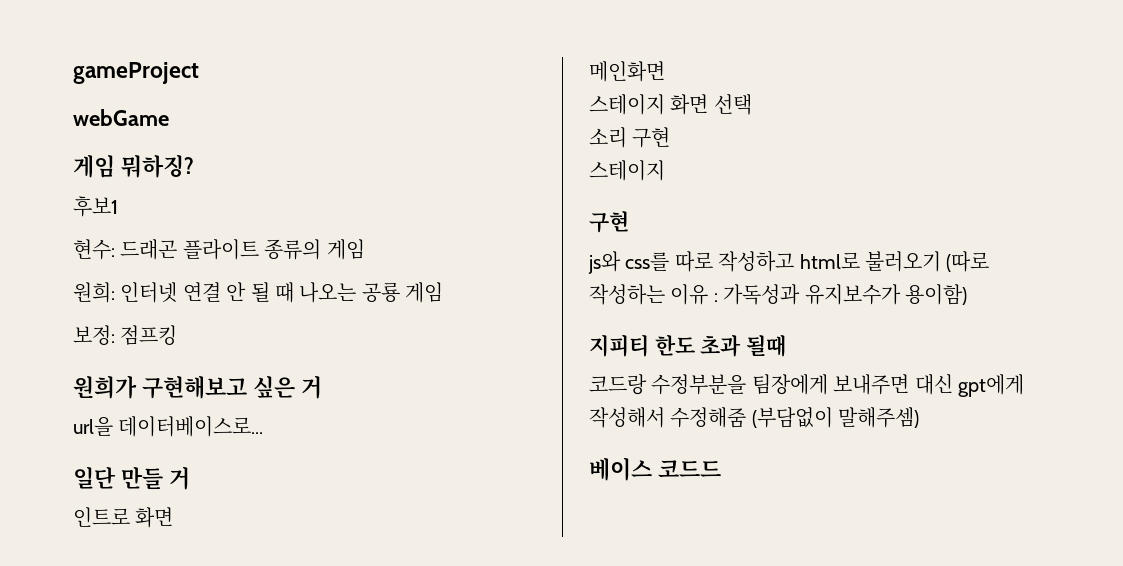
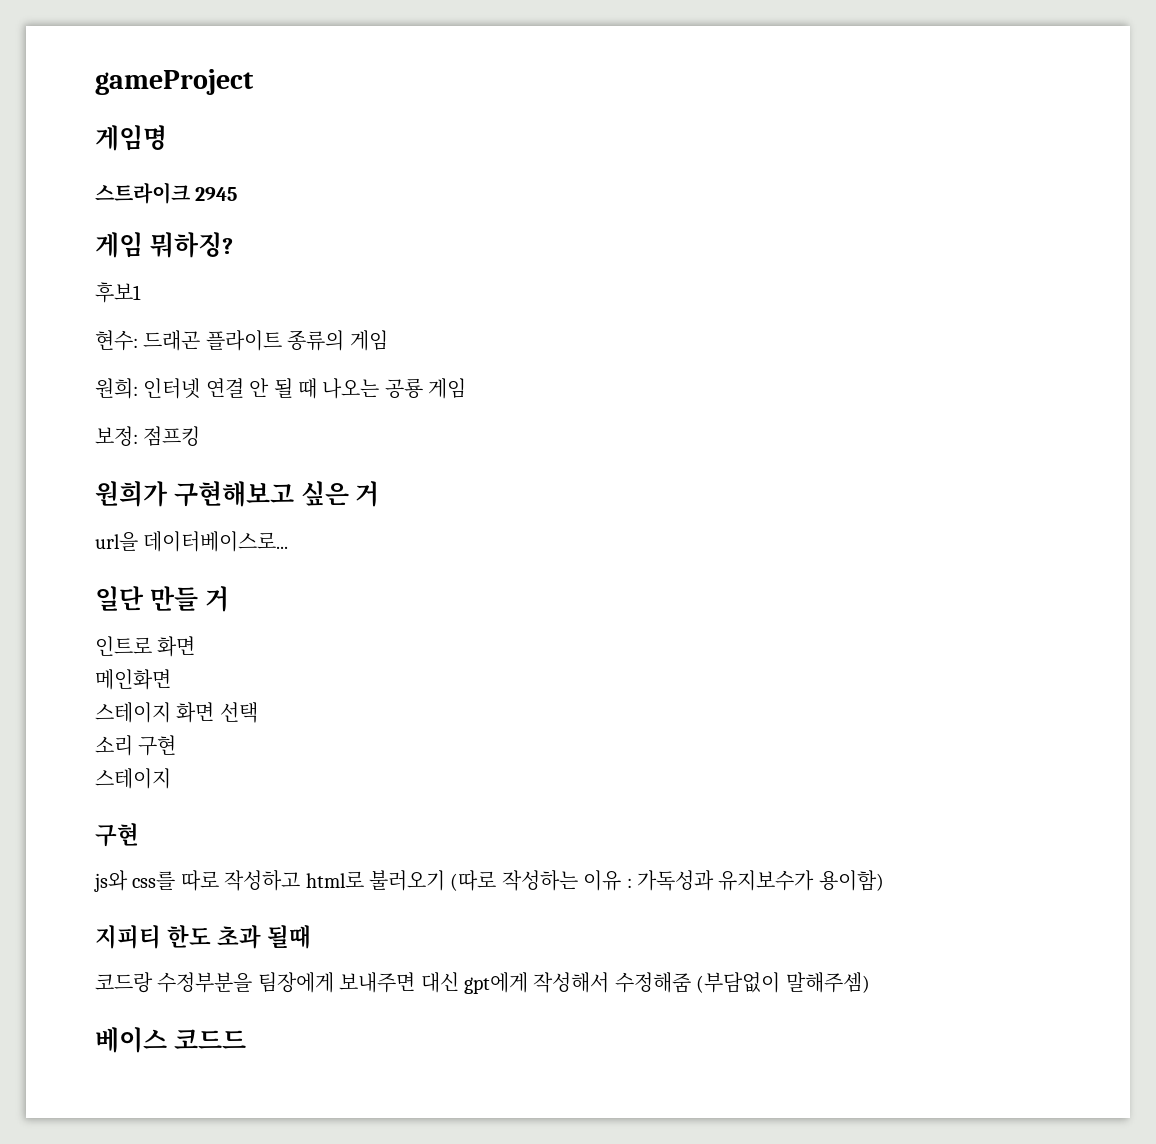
- webGame
+ 게임명
+ 스트라이크 2945

